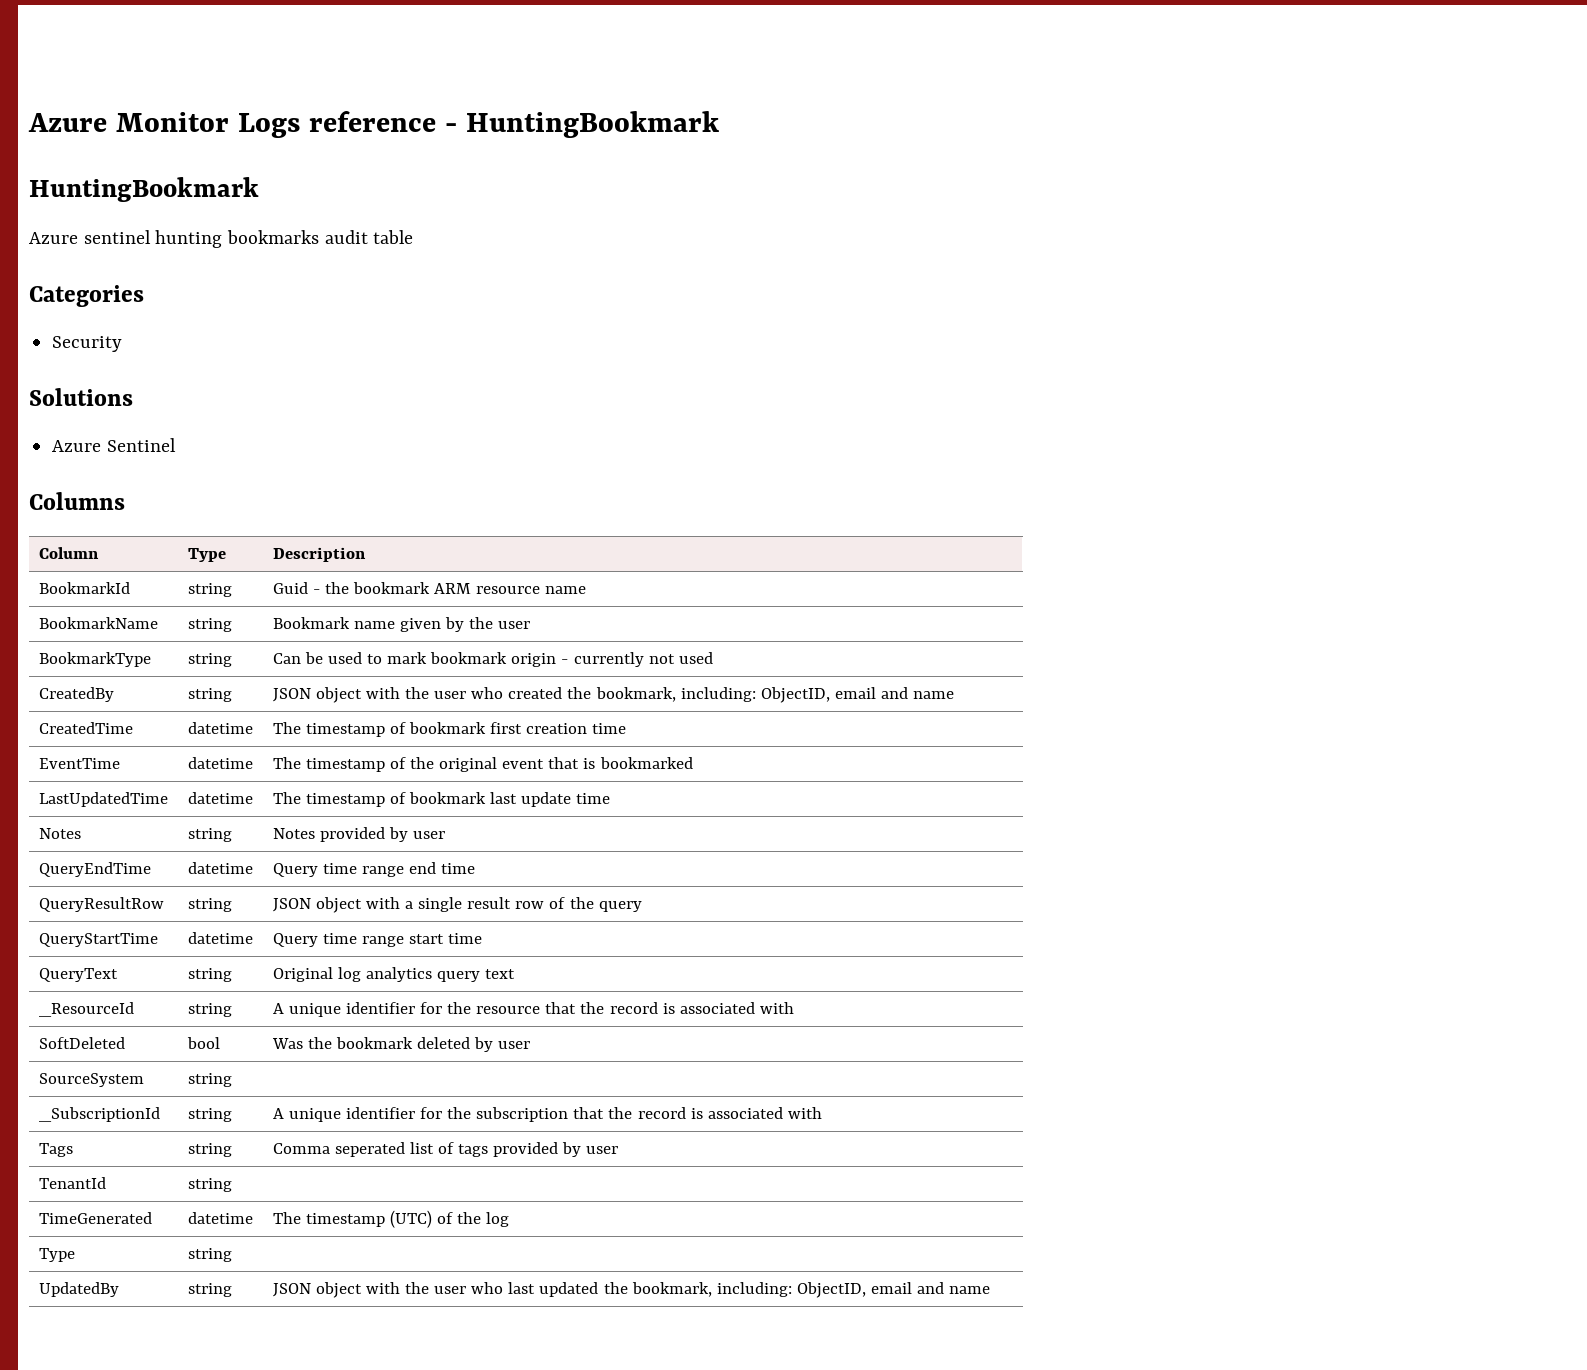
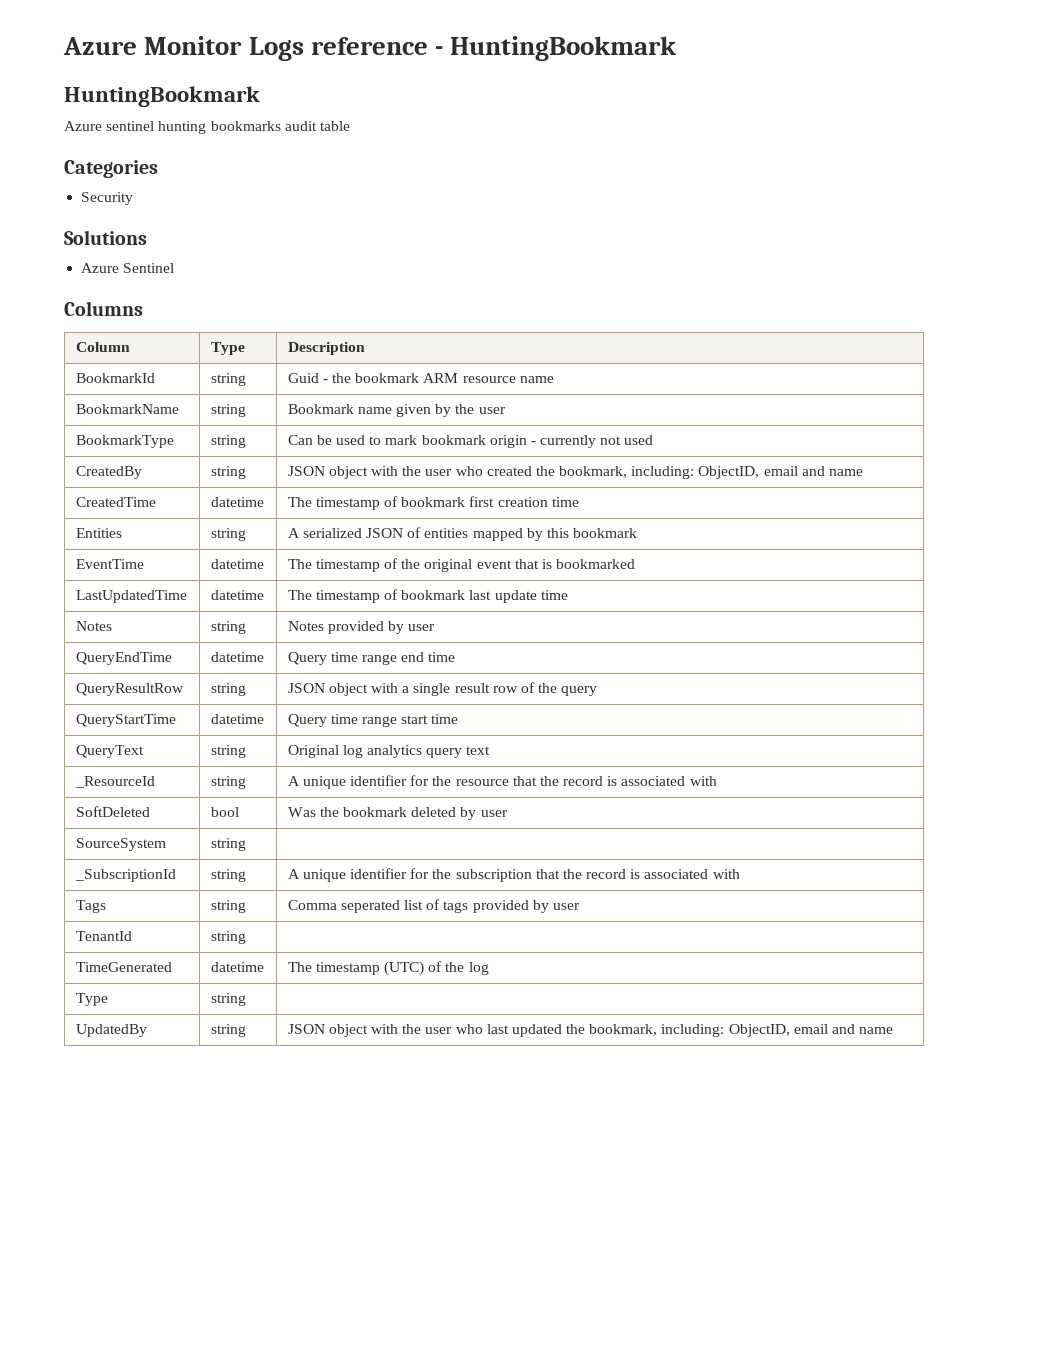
+ Entities | string | A serialized JSON of entities mapped by this bookmark

